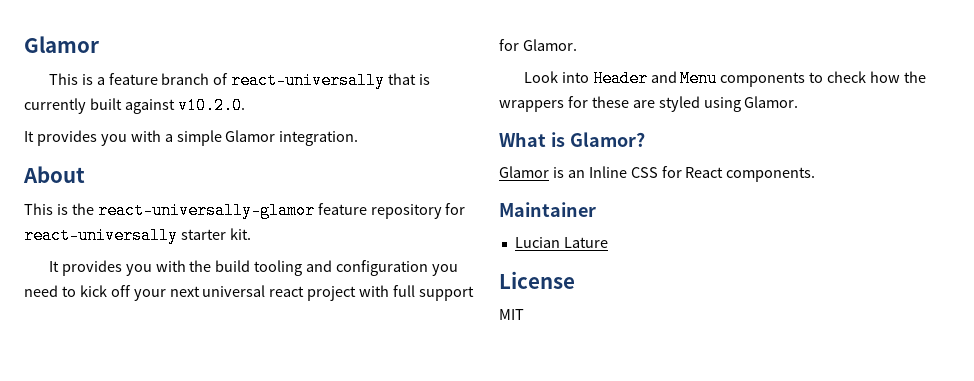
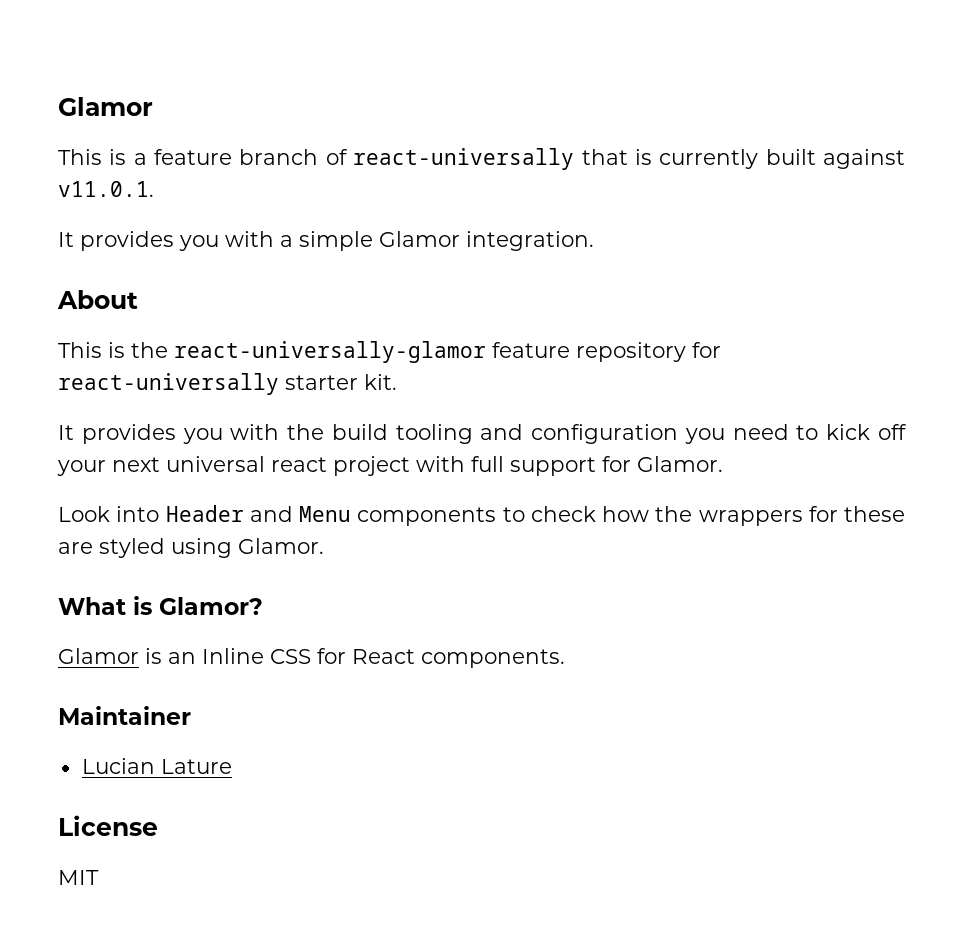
- This is a feature branch of react-universally that is currently built against v10.2.0.
+ This is a feature branch of react-universally that is currently built against v11.0.1.

